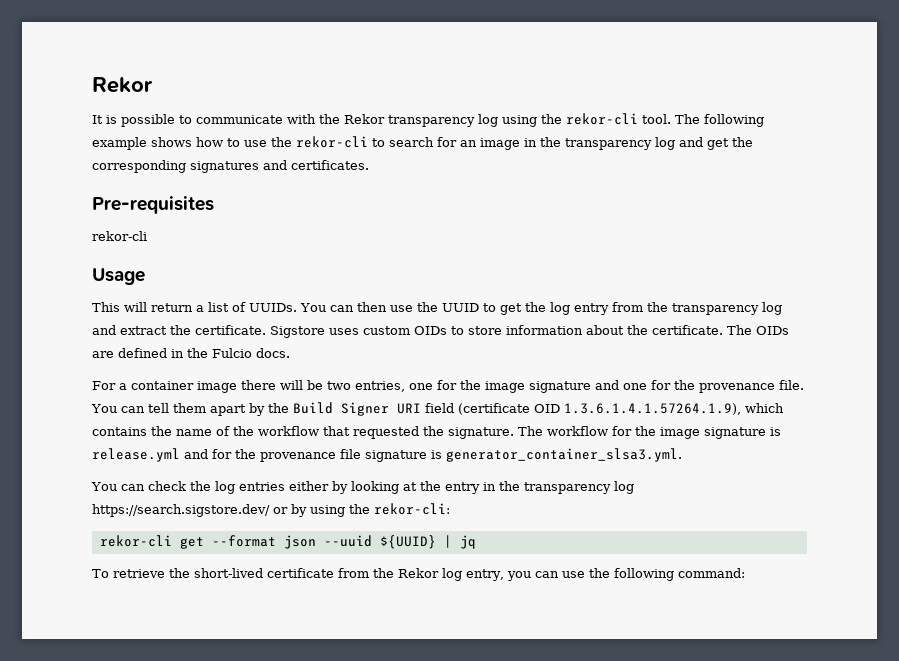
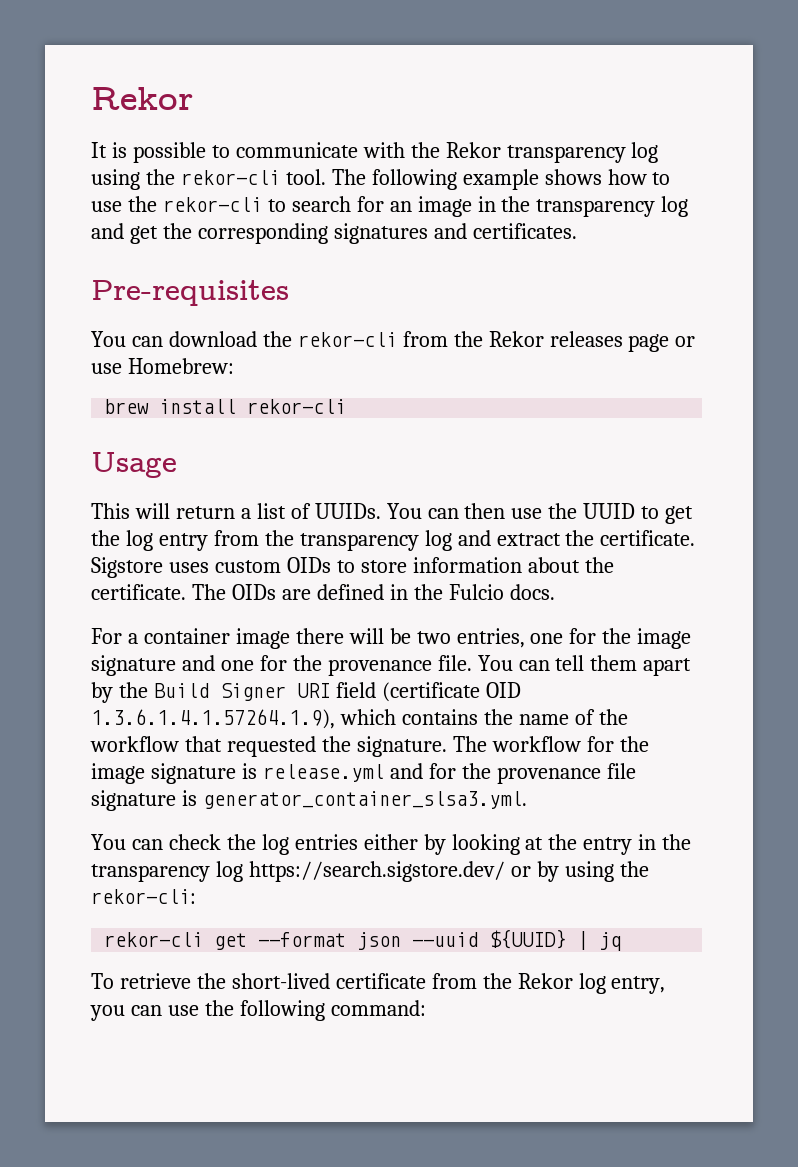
  Pre-requisites
- rekor-cli
+ You can download the rekor-cli from the Rekor releases page or use Homebrew:
+ brew install rekor-cli

